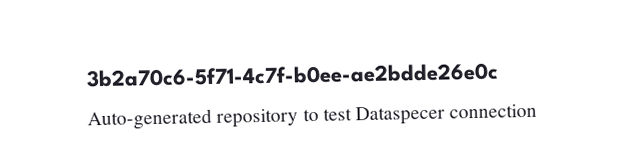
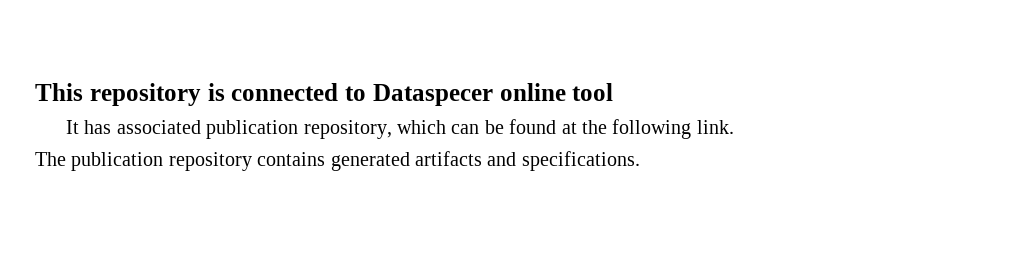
- 3b2a70c6-5f71-4c7f-b0ee-ae2bdde26e0c
- Auto-generated repository to test Dataspecer connection
+ This repository is connected to Dataspecer online tool
+ It has associated publication repository, which can be found at the following link.
+ The publication repository contains generated artifacts and specifications.

